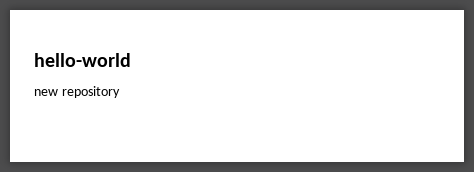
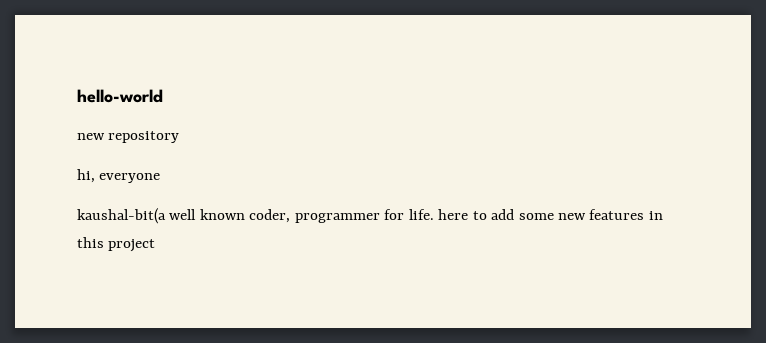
+ hi, everyone
+ kaushal-bit(a well known coder, programmer for life. here to add some new features in this project

